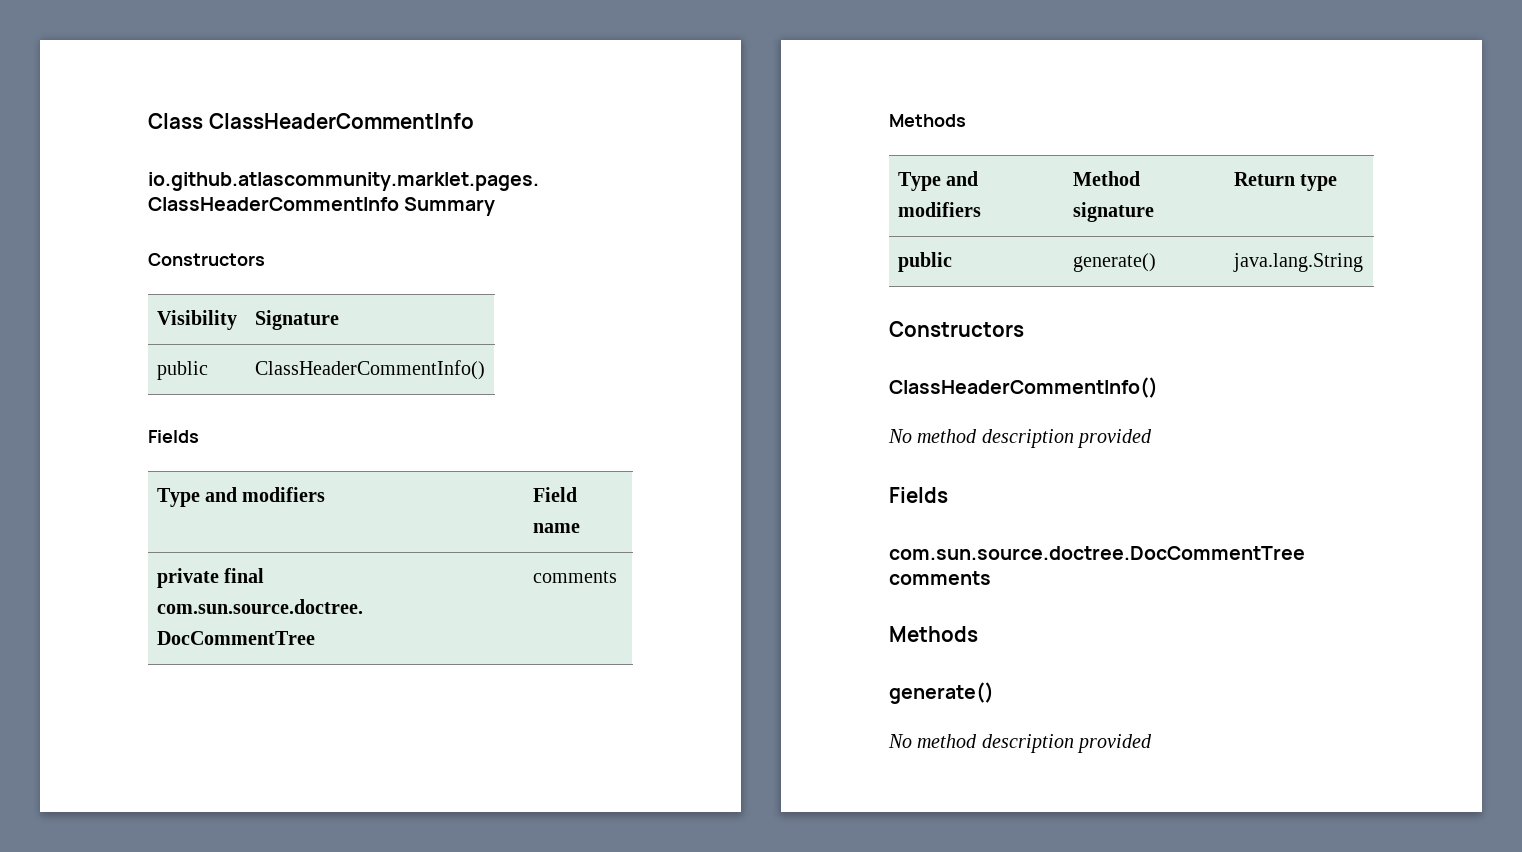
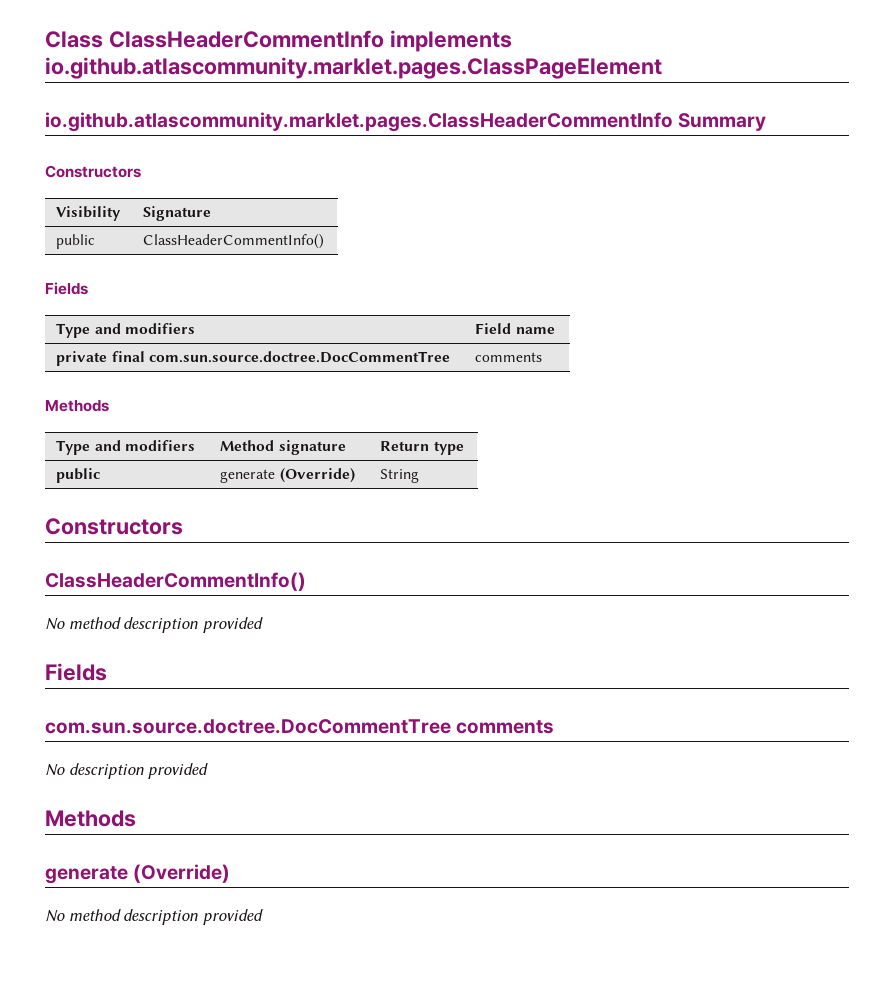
- Class ClassHeaderCommentInfo
+ Class ClassHeaderCommentInfo implements io.github.atlascommunity.marklet.pages.ClassPageElement
- public | generate() | java.lang.String
+ public | generate (Override) | String
  com.sun.source.doctree.DocCommentTree comments
+ No description provided
  Methods
- generate()
+ generate (Override)

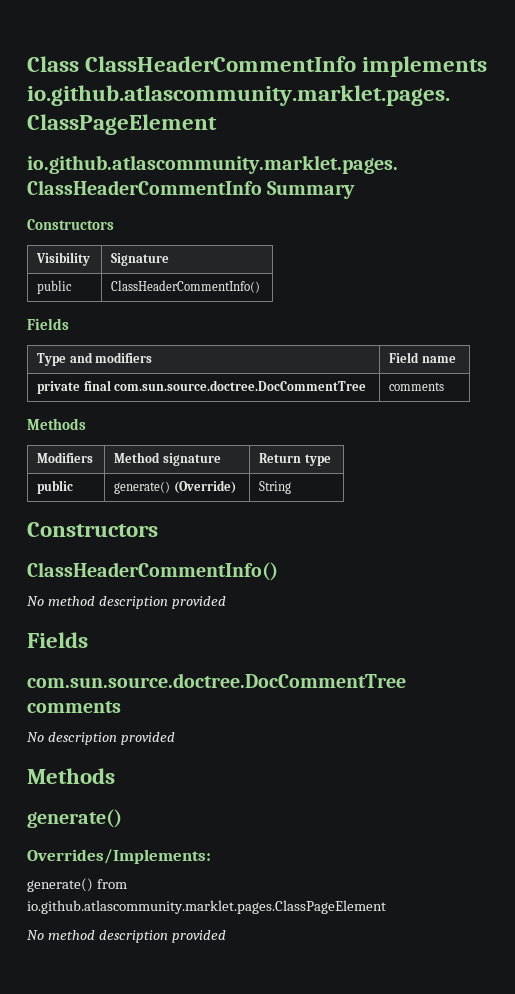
- Type and modifiers | Method signature | Return type
+ Modifiers | Method signature | Return type
- public | generate (Override) | String
+ public | generate() (Override) | String
  No description provided
  Methods
- generate (Override)
+ generate()
+ Overrides/Implements:
+ generate() from io.github.atlascommunity.marklet.pages.ClassPageElement

